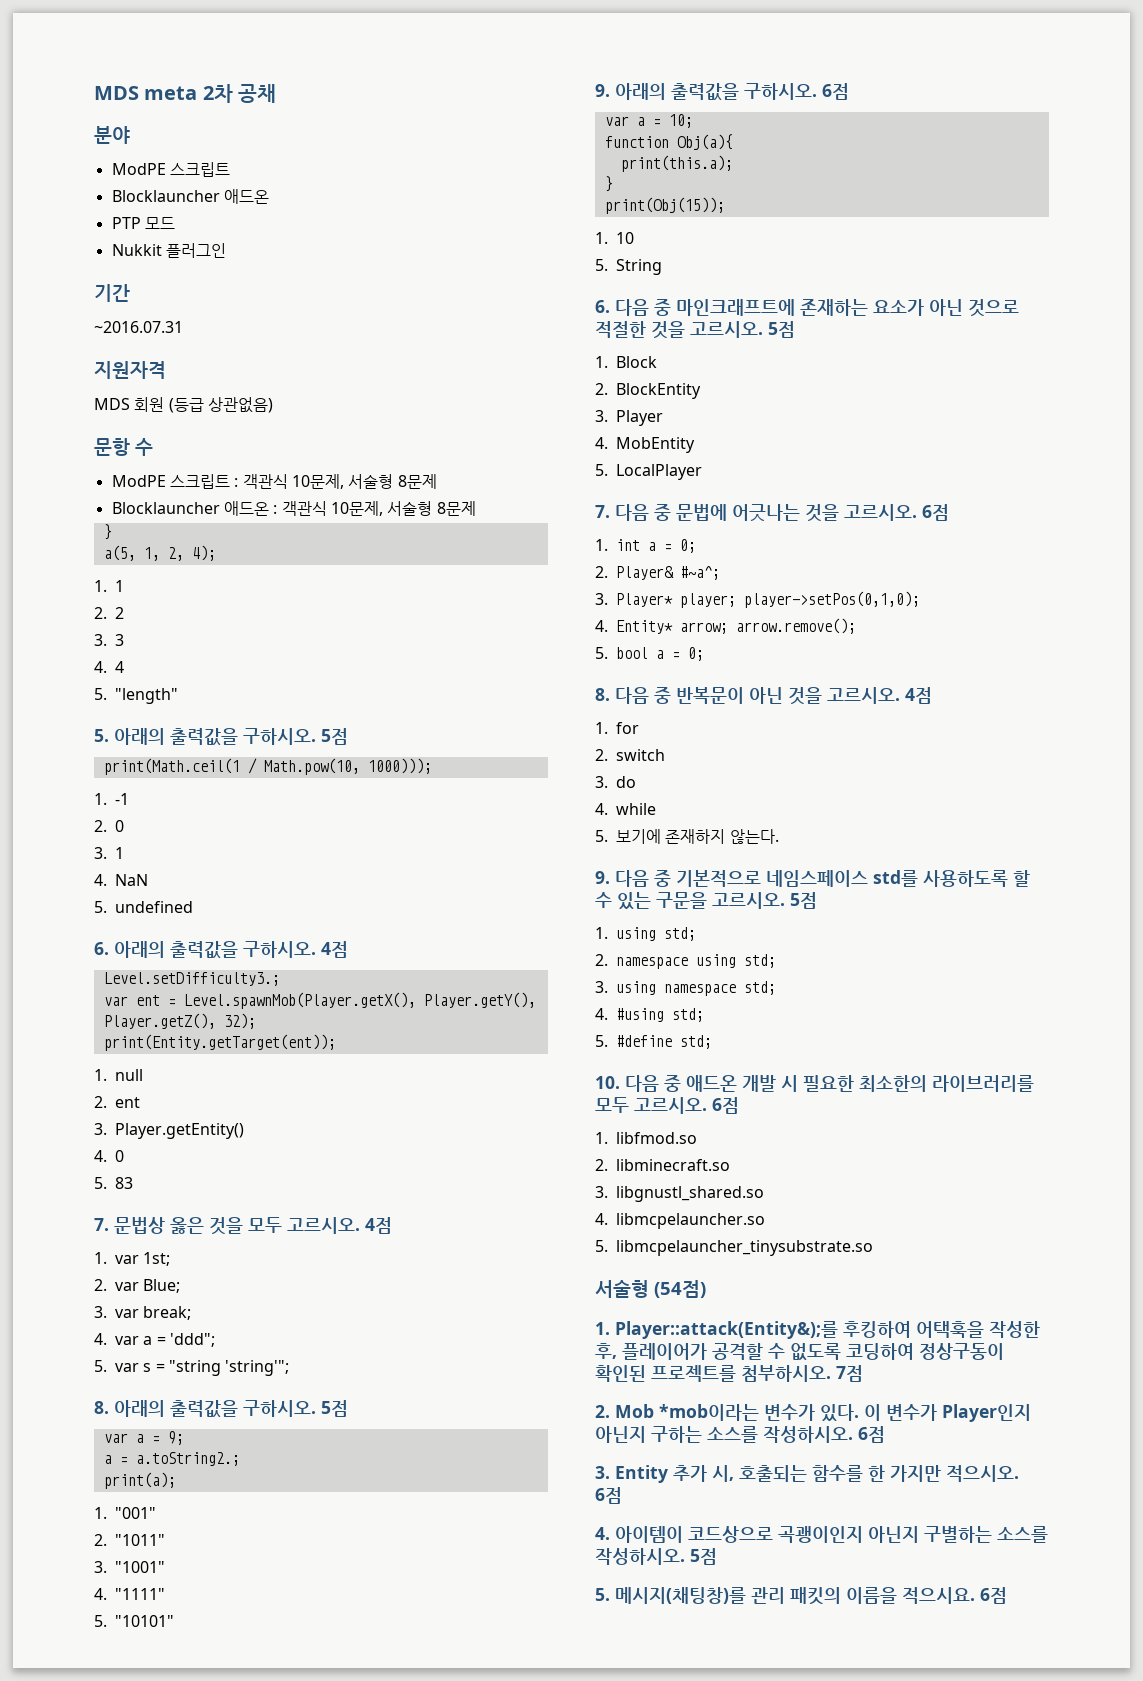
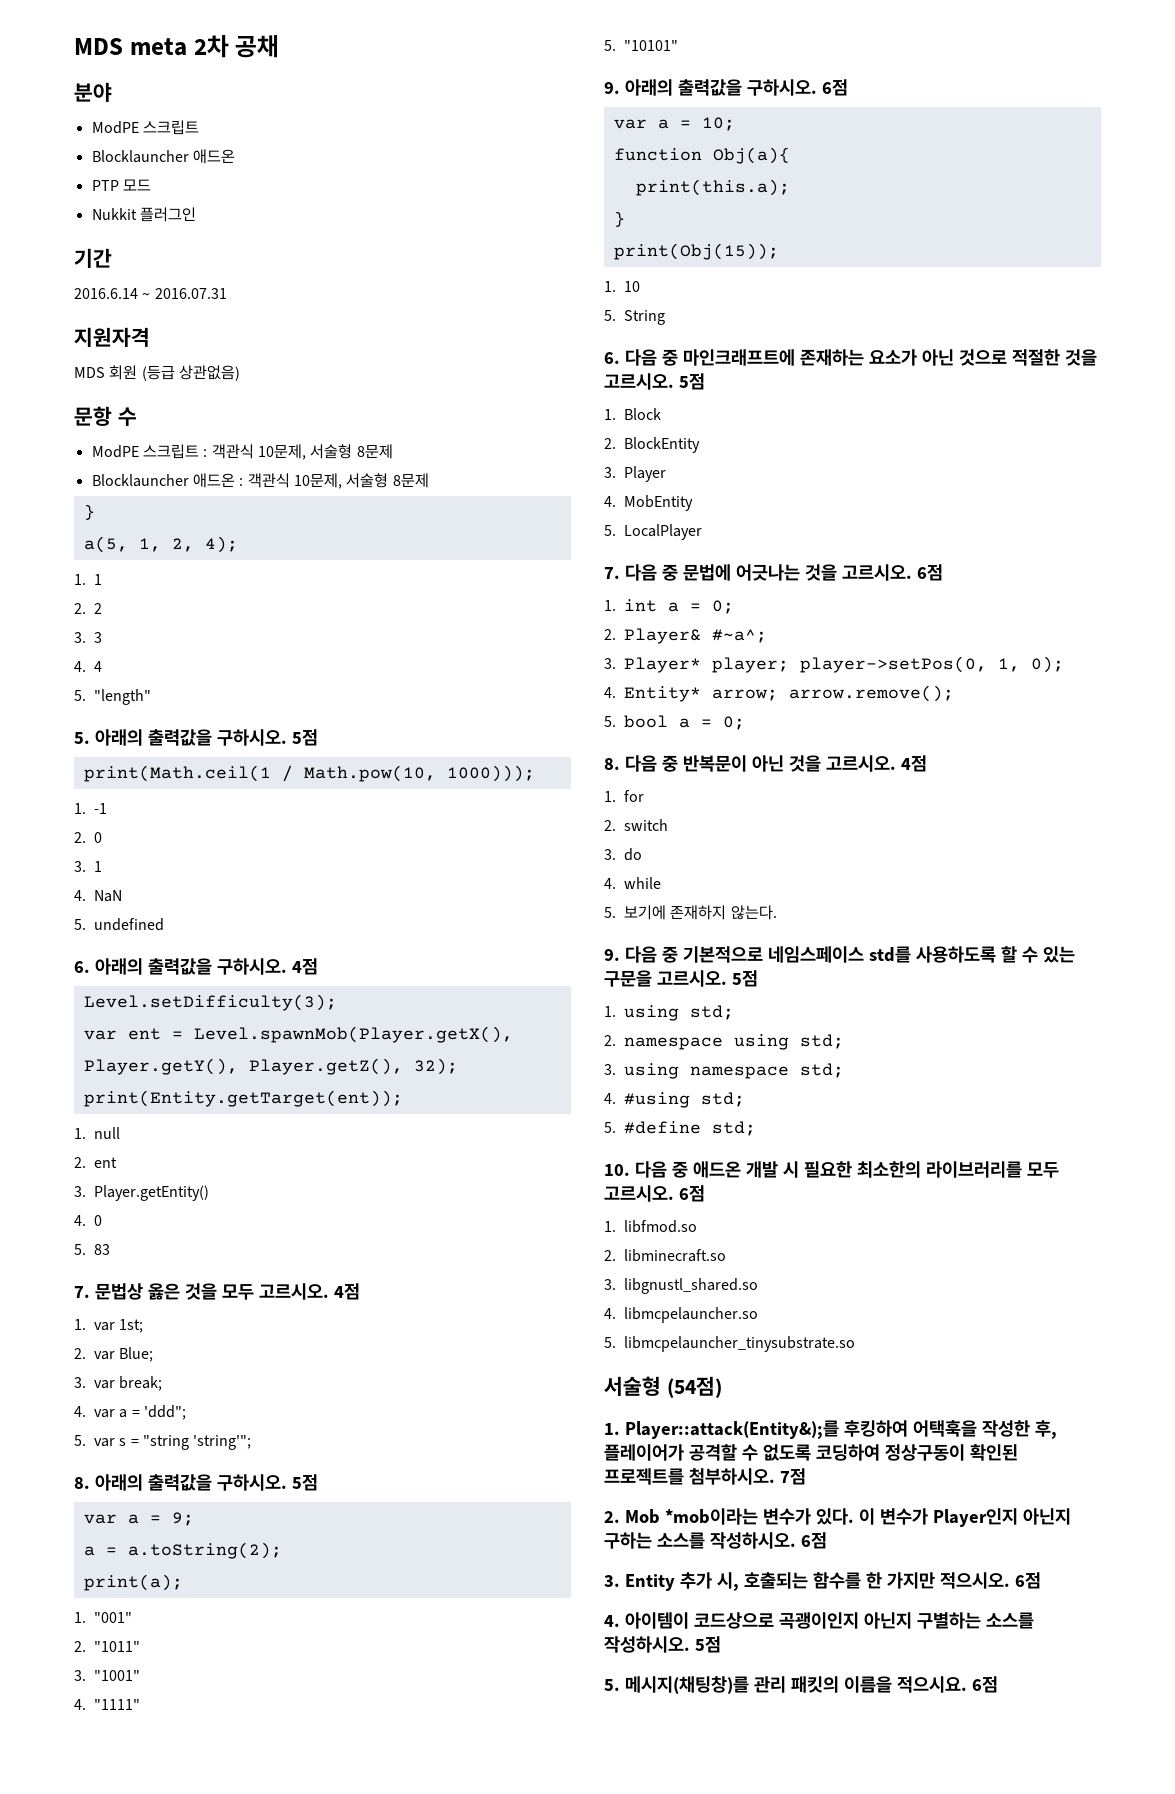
- ~2016.07.31
+ 2016.6.14 ~ 2016.07.31
- Level.setDifficulty3.;
+ Level.setDifficulty(3);
- a = a.toString2.;
+ a = a.toString(2);
- 3. Player* player; player->setPos(0,1,0);
+ 3. Player* player; player->setPos(0, 1, 0);

